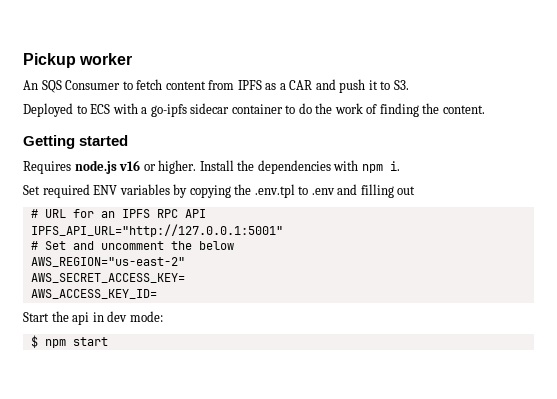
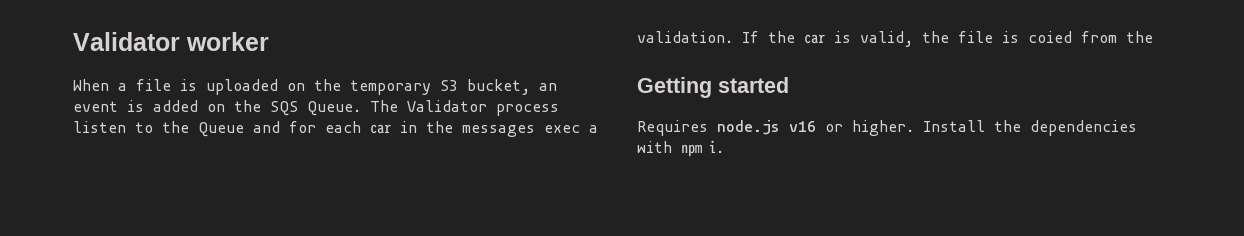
- Pickup worker
+ Validator worker
- An SQS Consumer to fetch content from IPFS as a CAR and push it to S3.
- Deployed to ECS with a go-ipfs sidecar container to do the work of finding the content.
+ When a file is uploaded on the temporary S3 bucket, an event is added on the SQS Queue. The Validator process listen to the Queue and for each car in the messages exec a validation. If the car is valid, the file is coied from the
- Set required ENV variables by copying the .env.tpl to .env and filling out
- # URL for an IPFS RPC API
- IPFS_API_URL="http://127.0.0.1:5001"
- # Set and uncomment the below
- AWS_REGION="us-east-2"
- AWS_SECRET_ACCESS_KEY=
- AWS_ACCESS_KEY_ID=
- Start the api in dev mode:
- $ npm start

